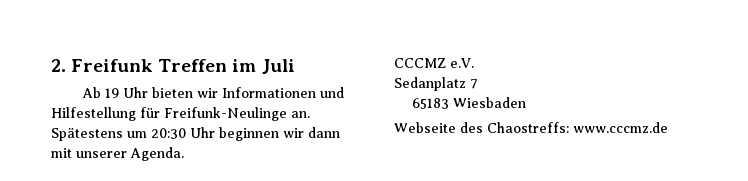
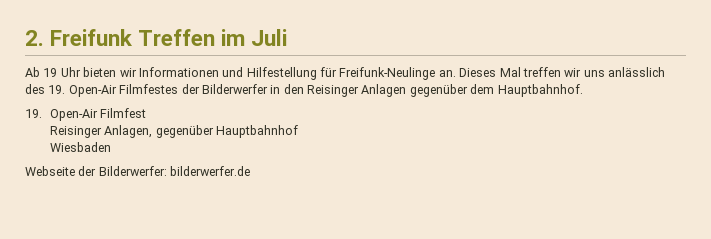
- Spätestens um 20:30 Uhr beginnen wir dann mit unserer Agenda.
- CCCMZ e.V.
- Sedanplatz 7
- 65183 Wiesbaden
+ Dieses Mal treffen wir uns anlässlich des 19. Open-Air Filmfestes der Bilderwerfer in den Reisinger Anlagen gegenüber dem Hauptbahnhof.
+ 19. Open-Air Filmfest
+ Reisinger Anlagen, gegenüber Hauptbahnhof
+ Wiesbaden
- Webseite des Chaostreffs: www.cccmz.de
+ Webseite der Bilderwerfer: bilderwerfer.de

